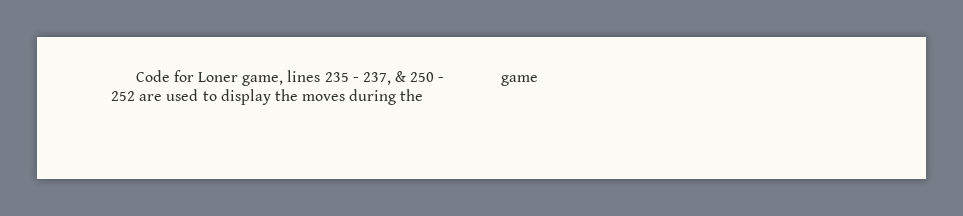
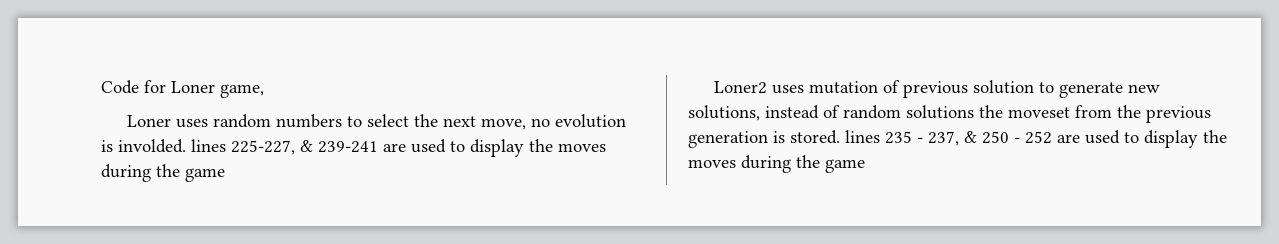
- Code for Loner game, lines 235 - 237, & 250 - 252 are used to display the moves during the game
+ Code for Loner game,
+ Loner uses random numbers to select the next move, no evolution is involded. lines 225-227, & 239-241 are used to display the moves during the game
+ Loner2 uses mutation of previous solution to generate new solutions, instead of random solutions the moveset from the previous generation is stored. lines 235 - 237, & 250 - 252 are used to display the moves during the game

